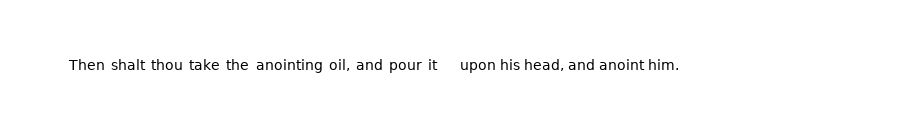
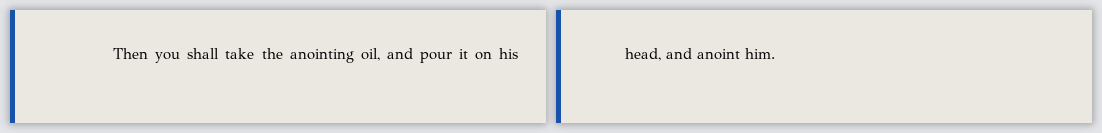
- Then shalt thou take the anointing oil, and pour it upon his head, and anoint him.
+ Then you shall take the anointing oil, and pour it on his head, and anoint him.

